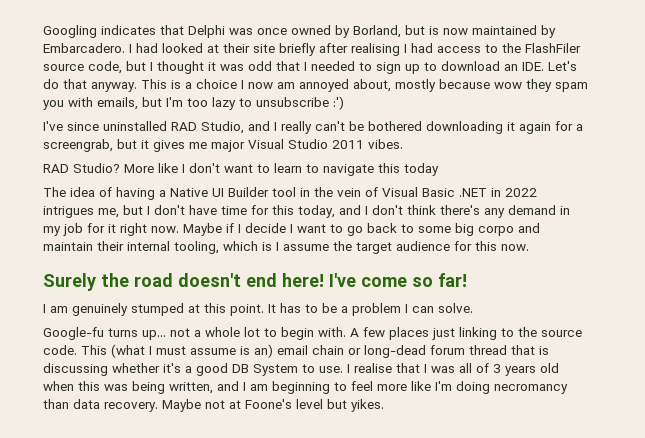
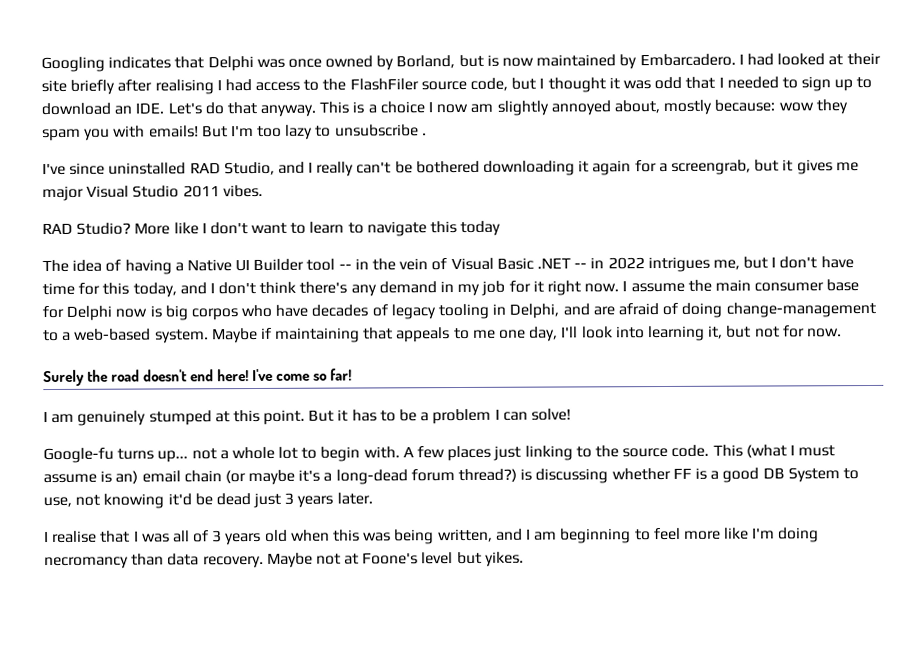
- This is a choice I now am annoyed about, mostly because wow they spam you with emails, but I'm too lazy to unsubscribe :')
+ This is a choice I now am slightly annoyed about, mostly because: wow they spam you with emails! But I'm too lazy to unsubscribe .
- The idea of having a Native UI Builder tool in the vein of Visual Basic .NET in 2022 intrigues me, but I don't have time for this today, and I don't think there's any demand in my job for it right now.
+ The idea of having a Native UI Builder tool -- in the vein of Visual Basic .NET -- in 2022 intrigues me, but I don't have time for this today, and I don't think there's any demand in my job for it right now.
- Maybe if I decide I want to go back to some big corpo and maintain their internal tooling, which is I assume the target audience for this now.
+ I assume the main consumer base for Delphi now is big corpos who have decades of legacy tooling in Delphi, and are afraid of doing change-management to a web-based system. Maybe if maintaining that appeals to me one day, I'll look into learning it, but not for now.
- It has to be a problem I can solve.
+ But it has to be a problem I can solve!
- This (what I must assume is an) email chain or long-dead forum thread that is discussing whether it's a good DB System to use. I realise that I was all of 3 years old when this was being written, and I am beginning to feel more like I'm doing necromancy than data recovery.
+ This (what I must assume is an) email chain (or maybe it's a long-dead forum thread?) is discussing whether FF is a good DB System to use, not knowing it'd be dead just 3 years later.
+ I realise that I was all of 3 years old when this was being written, and I am beginning to feel more like I'm doing necromancy than data recovery.

